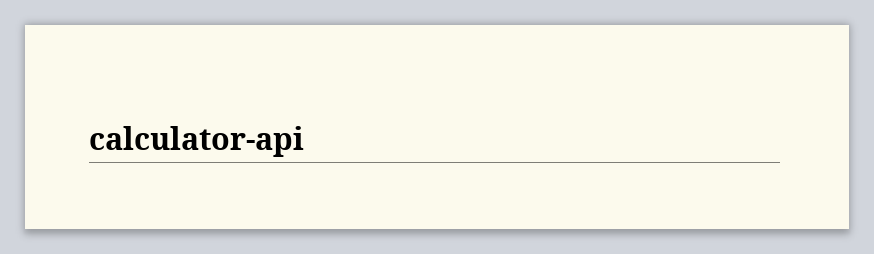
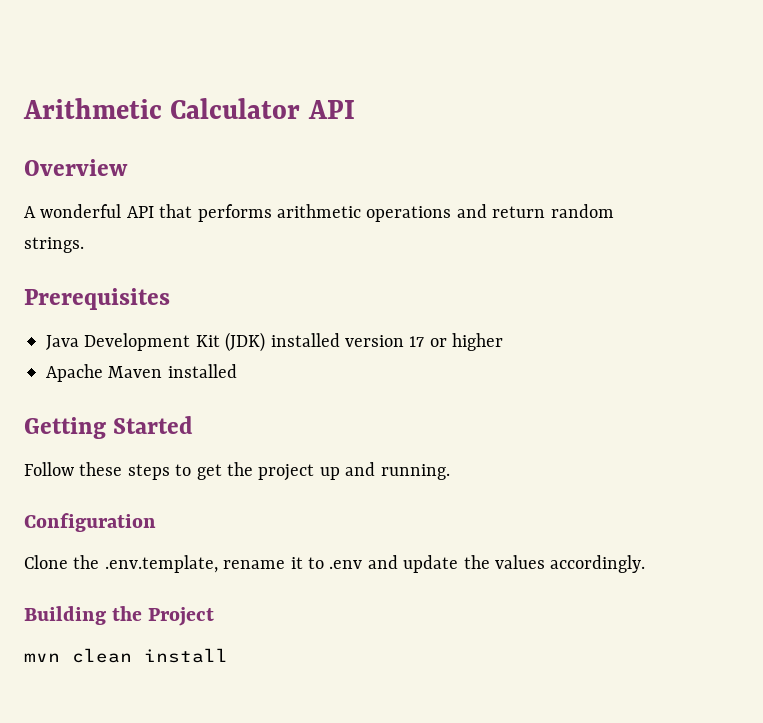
- calculator-api
+ Arithmetic Calculator API
+ Overview
+ A wonderful API that performs arithmetic operations and return random strings.
+ Prerequisites
+ Java Development Kit (JDK) installed version 17 or higher
+ Apache Maven installed
+ Getting Started
+ Follow these steps to get the project up and running.
+ Configuration
+ Clone the .env.template, rename it to .env and update the values accordingly.
+ Building the Project
+ mvn clean install

